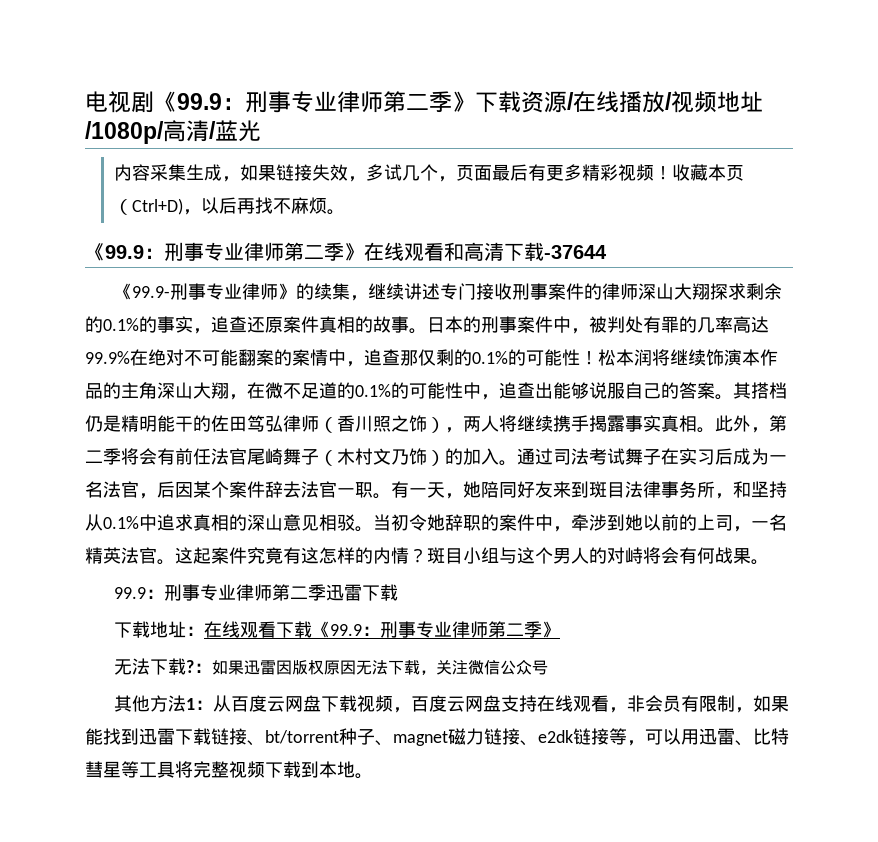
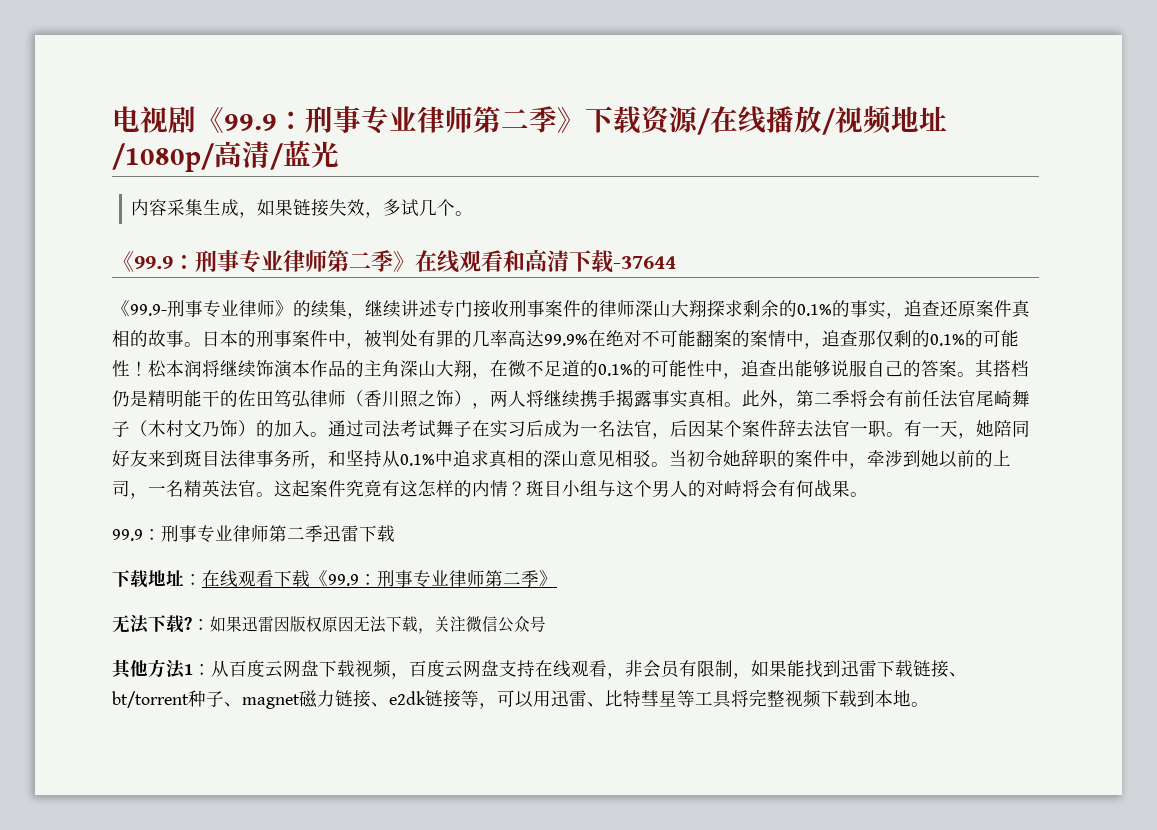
- 内容采集生成，如果链接失效，多试几个，页面最后有更多精彩视频！收藏本页（Ctrl+D)，以后再找不麻烦。
+ 内容采集生成，如果链接失效，多试几个。

